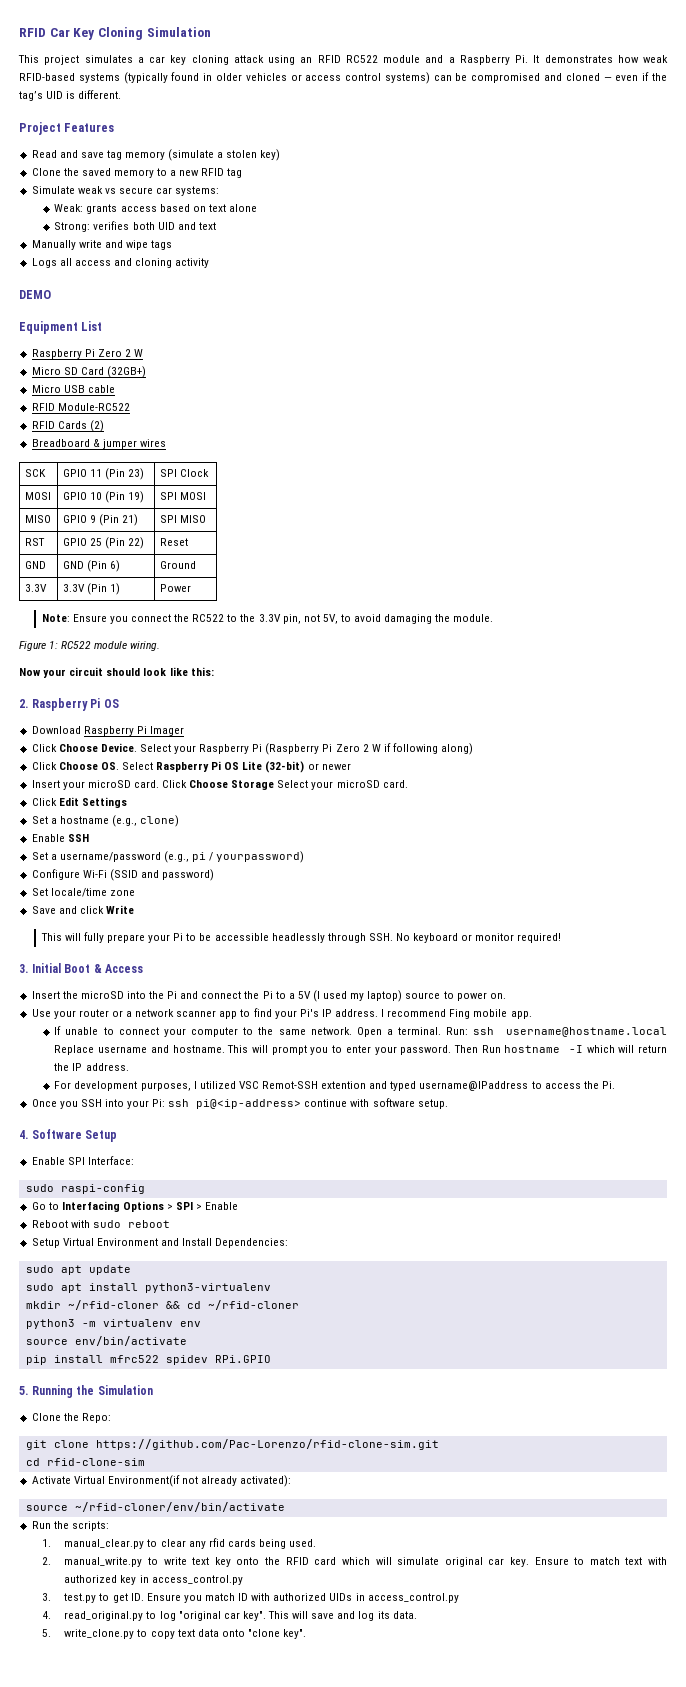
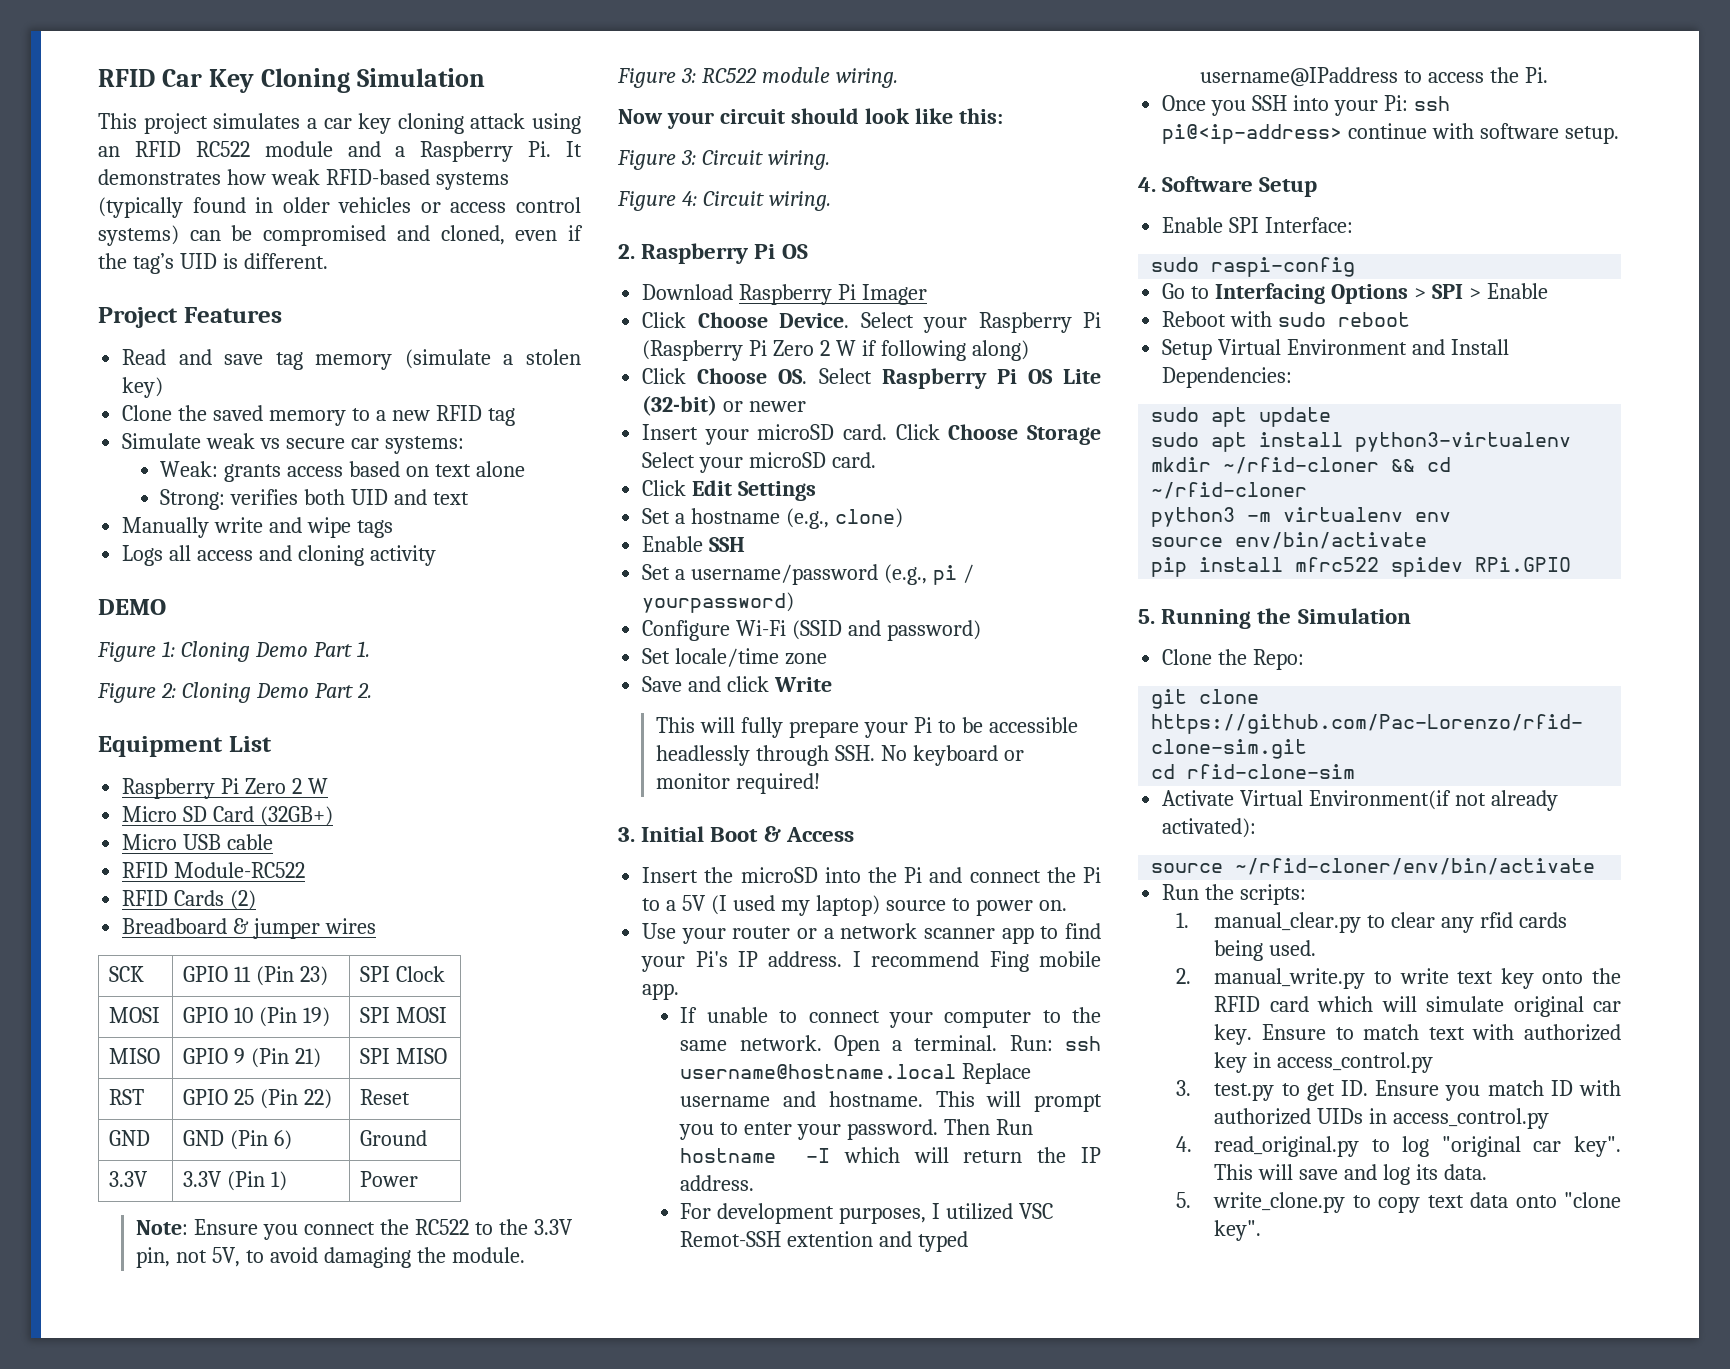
- This project simulates a car key cloning attack using an RFID RC522 module and a Raspberry Pi. It demonstrates how weak RFID-based systems (typically found in older vehicles or access control systems) can be compromised and cloned — even if the tag’s UID is different.
+ This project simulates a car key cloning attack using an RFID RC522 module and a Raspberry Pi. It demonstrates how weak RFID-based systems (typically found in older vehicles or access control systems) can be compromised and cloned, even if the tag’s UID is different.
+ Figure 1: Cloning Demo Part 1.
+ Figure 2: Cloning Demo Part 2.
- Figure 1: RC522 module wiring.
+ Figure 3: RC522 module wiring.
+ Figure 3: Circuit wiring.
+ Figure 4: Circuit wiring.

